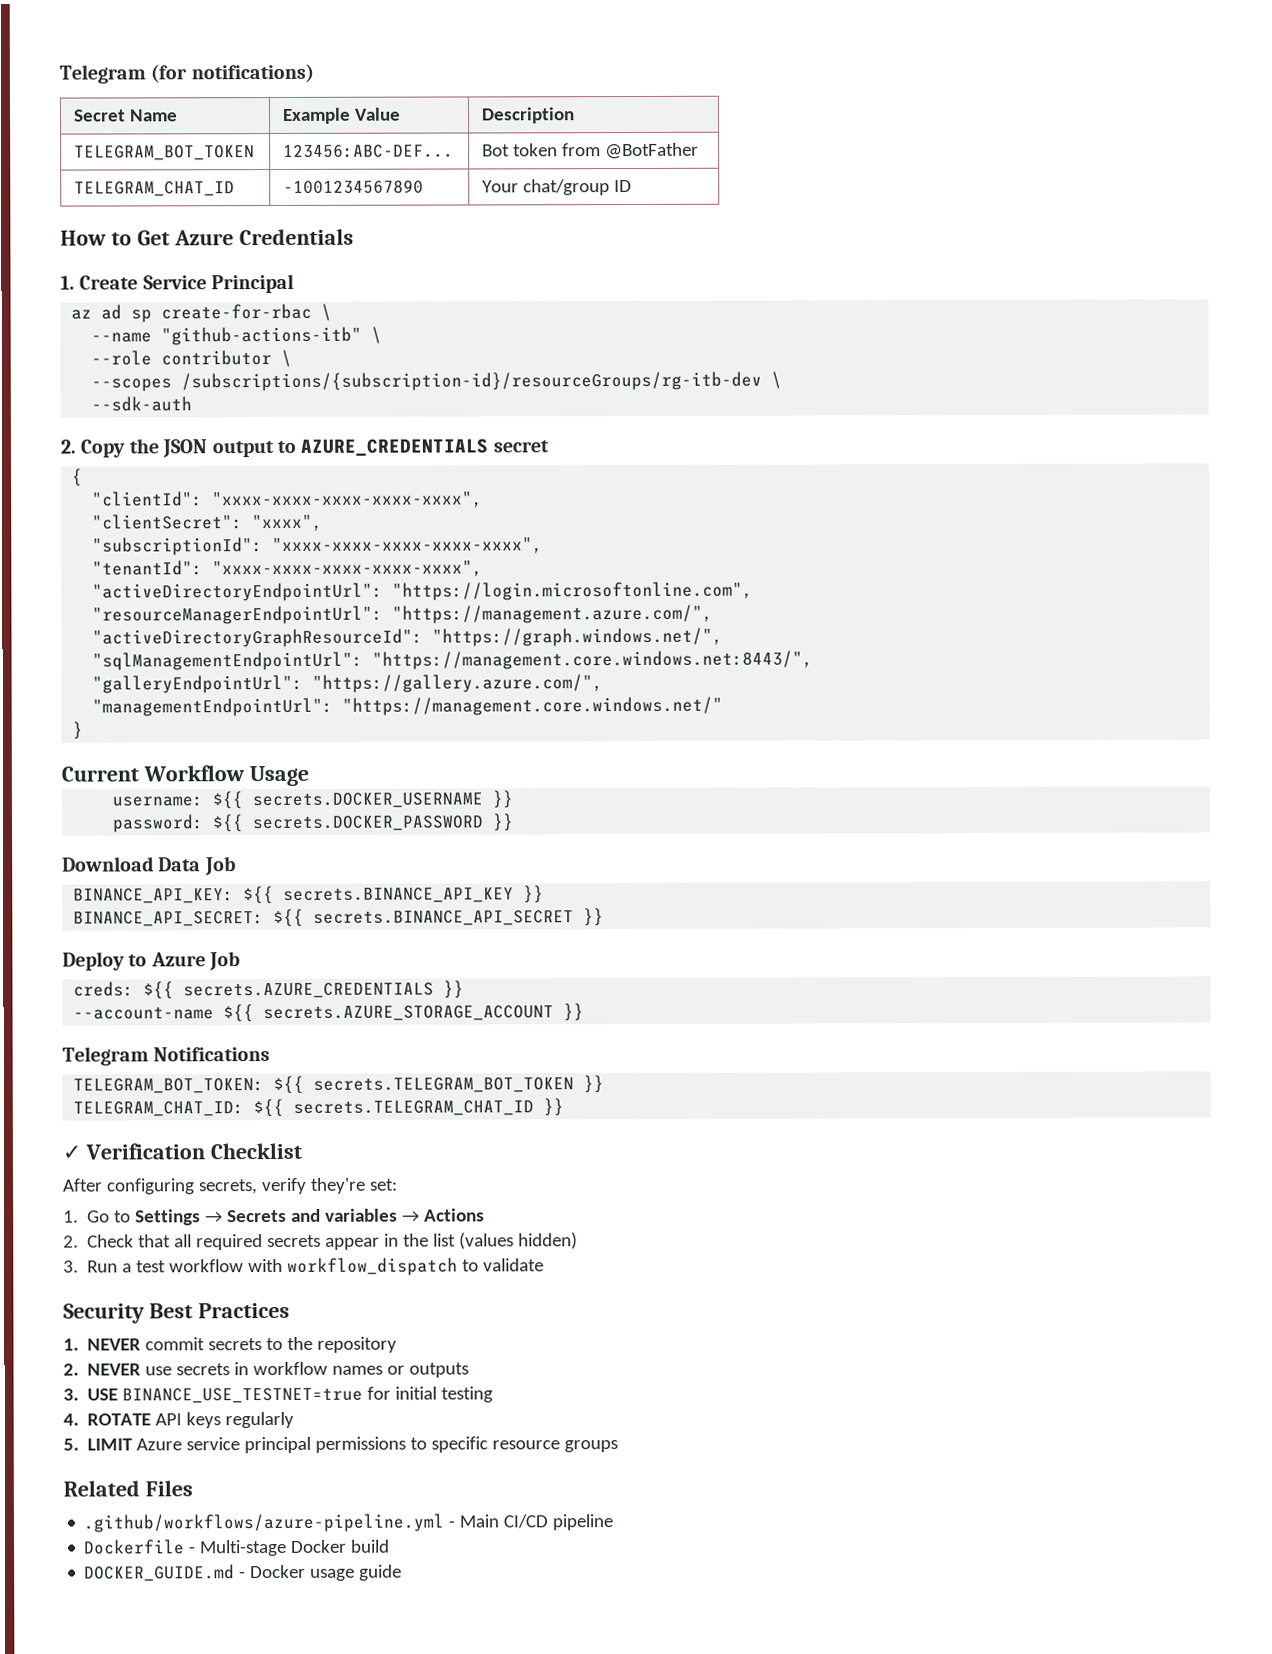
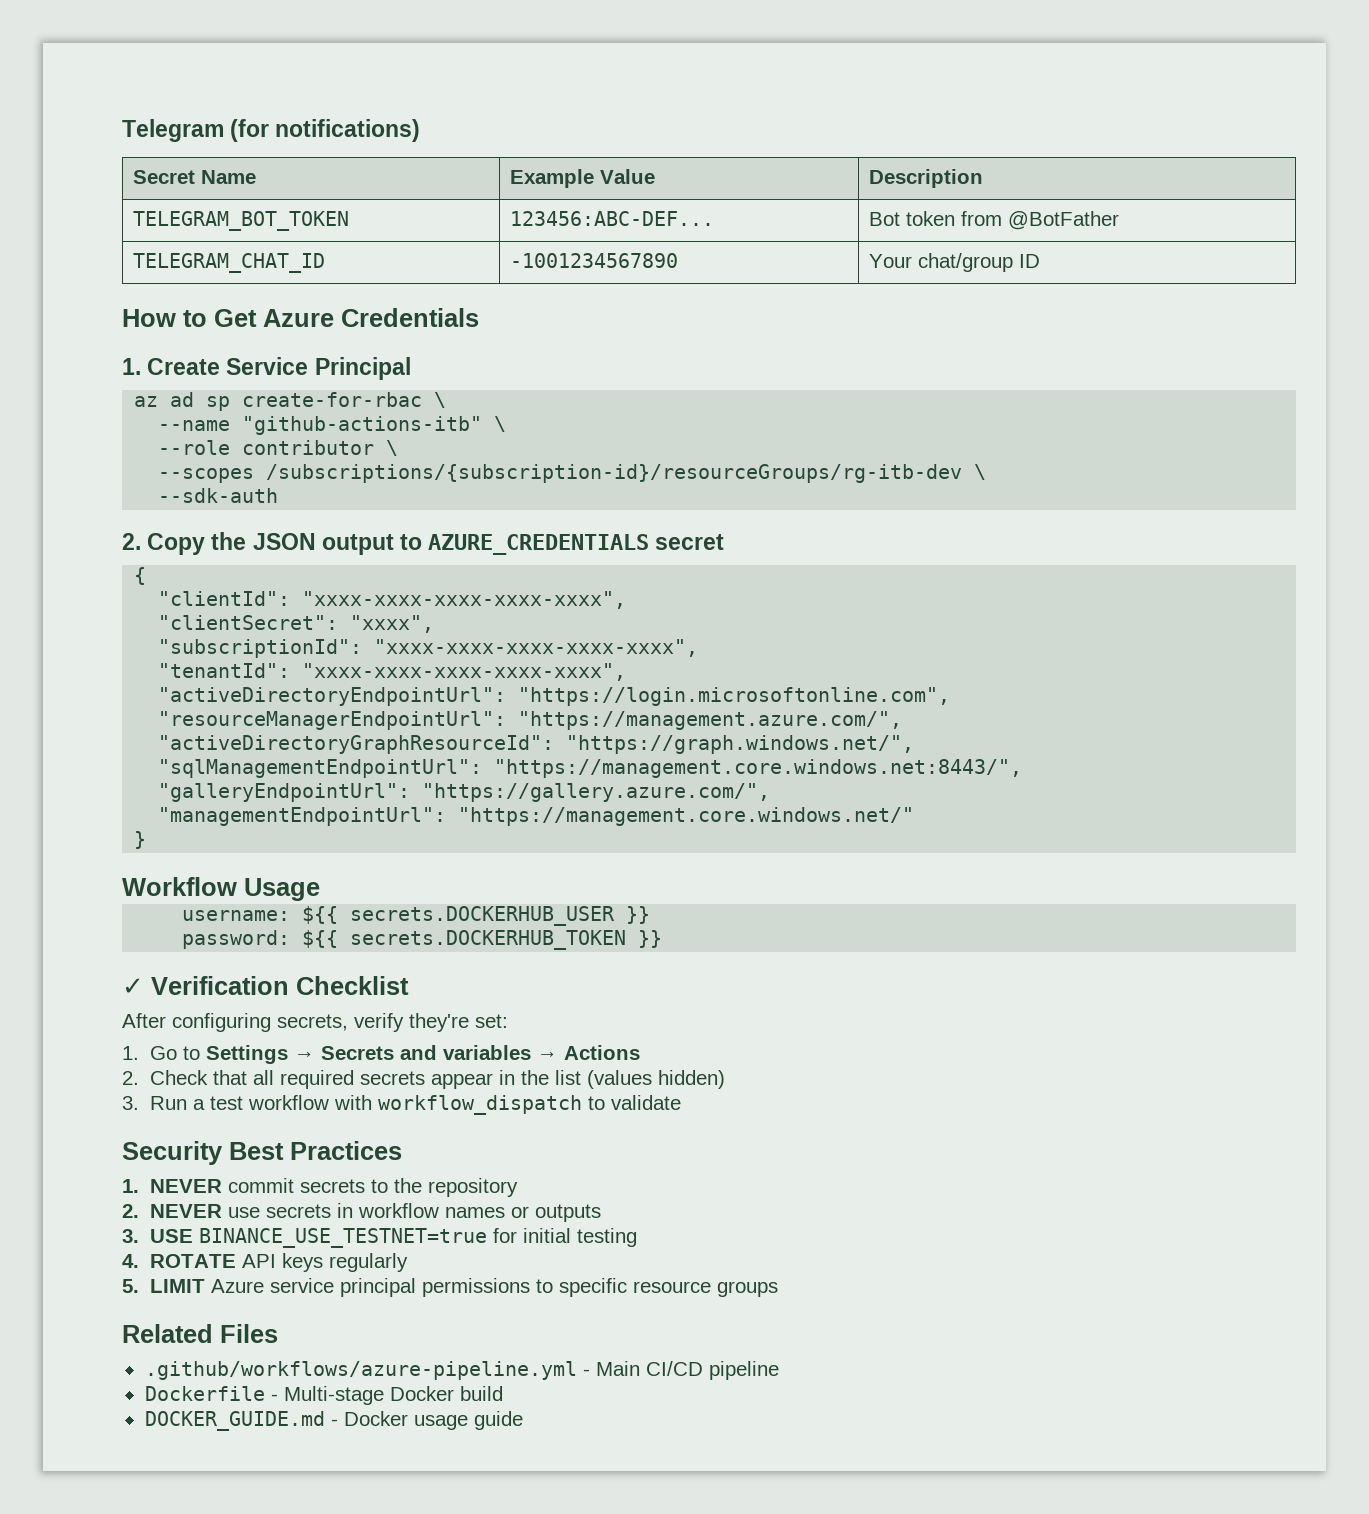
- Current Workflow Usage
+ Workflow Usage
- username: ${{ secrets.DOCKER_USERNAME }}
+ username: ${{ secrets.DOCKERHUB_USER }}
- password: ${{ secrets.DOCKER_PASSWORD }}
- Download Data Job
- BINANCE_API_KEY: ${{ secrets.BINANCE_API_KEY }}
- BINANCE_API_SECRET: ${{ secrets.BINANCE_API_SECRET }}
- Deploy to Azure Job
- creds: ${{ secrets.AZURE_CREDENTIALS }}
- --account-name ${{ secrets.AZURE_STORAGE_ACCOUNT }}
- Telegram Notifications
- TELEGRAM_BOT_TOKEN: ${{ secrets.TELEGRAM_BOT_TOKEN }}
- TELEGRAM_CHAT_ID: ${{ secrets.TELEGRAM_CHAT_ID }}
+ password: ${{ secrets.DOCKERHUB_TOKEN }}

